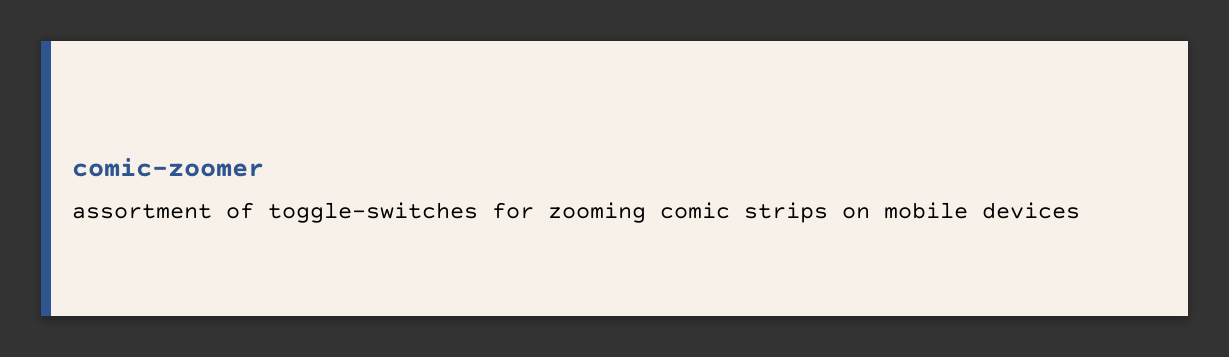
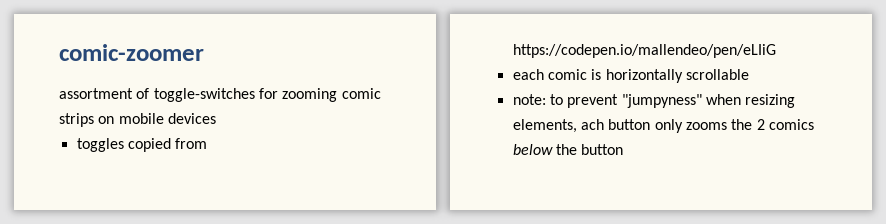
+ toggles copied from https://codepen.io/mallendeo/pen/eLIiG
+ each comic is horizontally scrollable
+ note: to prevent "jumpyness" when resizing elements, ach button only zooms the 2 comics below the button

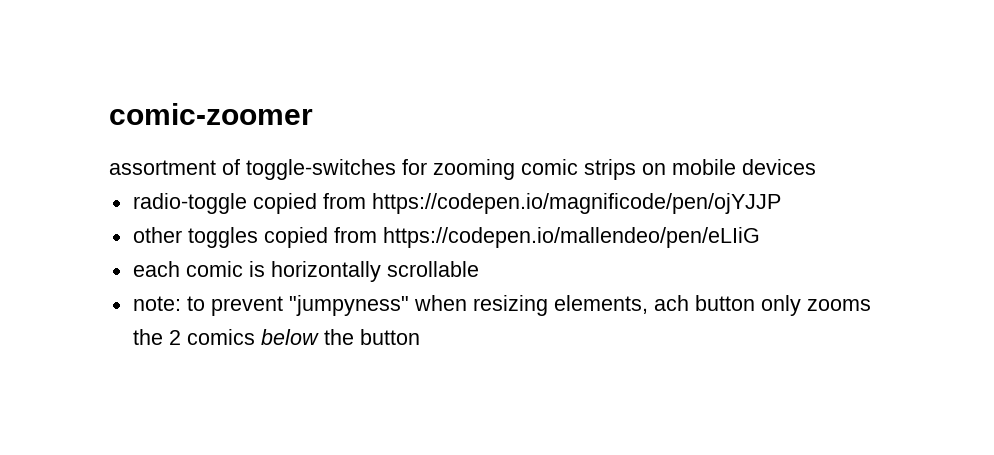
- toggles copied from https://codepen.io/mallendeo/pen/eLIiG
+ radio-toggle copied from https://codepen.io/magnificode/pen/ojYJJP
+ other toggles copied from https://codepen.io/mallendeo/pen/eLIiG

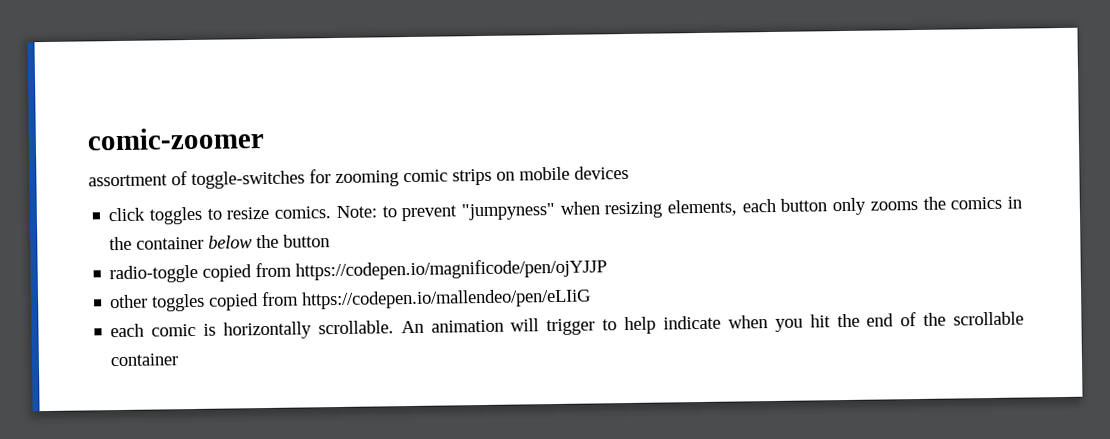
+ click toggles to resize comics. Note: to prevent "jumpyness" when resizing elements, each button only zooms the comics in the container below the button
- each comic is horizontally scrollable
- note: to prevent "jumpyness" when resizing elements, ach button only zooms the 2 comics below the button
+ each comic is horizontally scrollable. An animation will trigger to help indicate when you hit the end of the scrollable container

